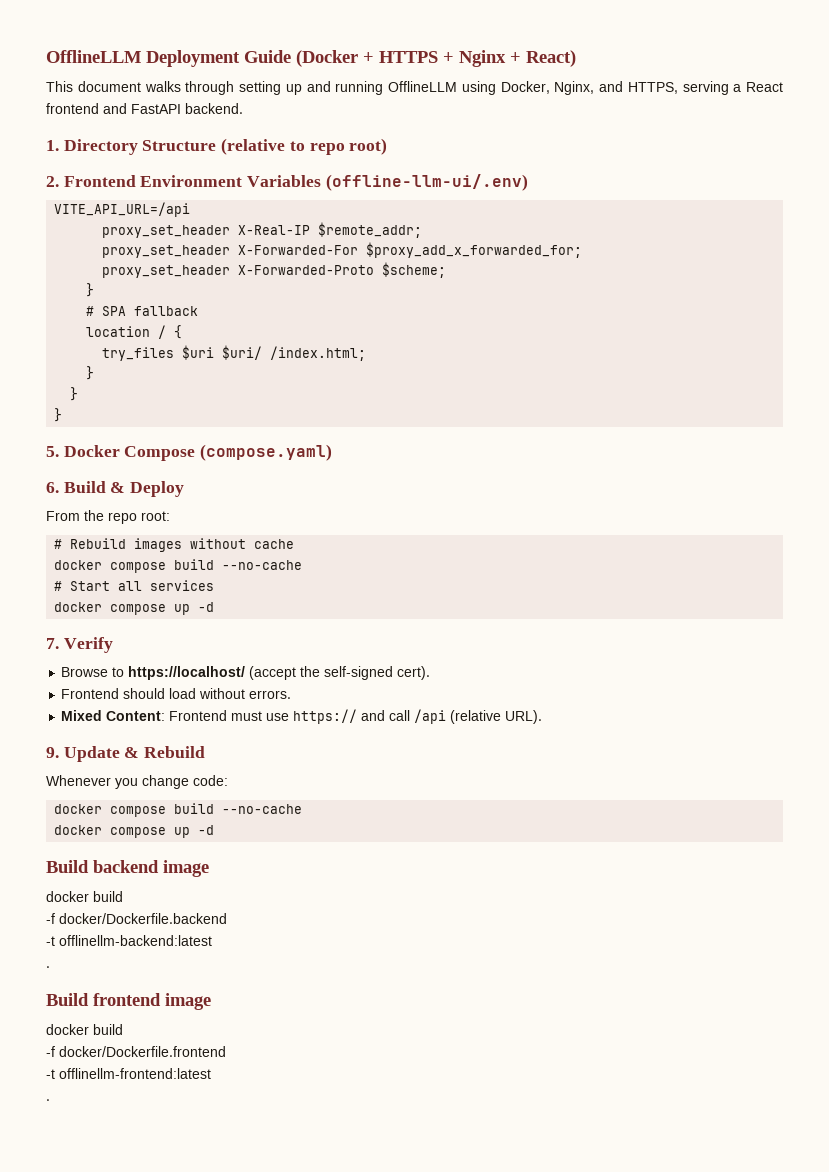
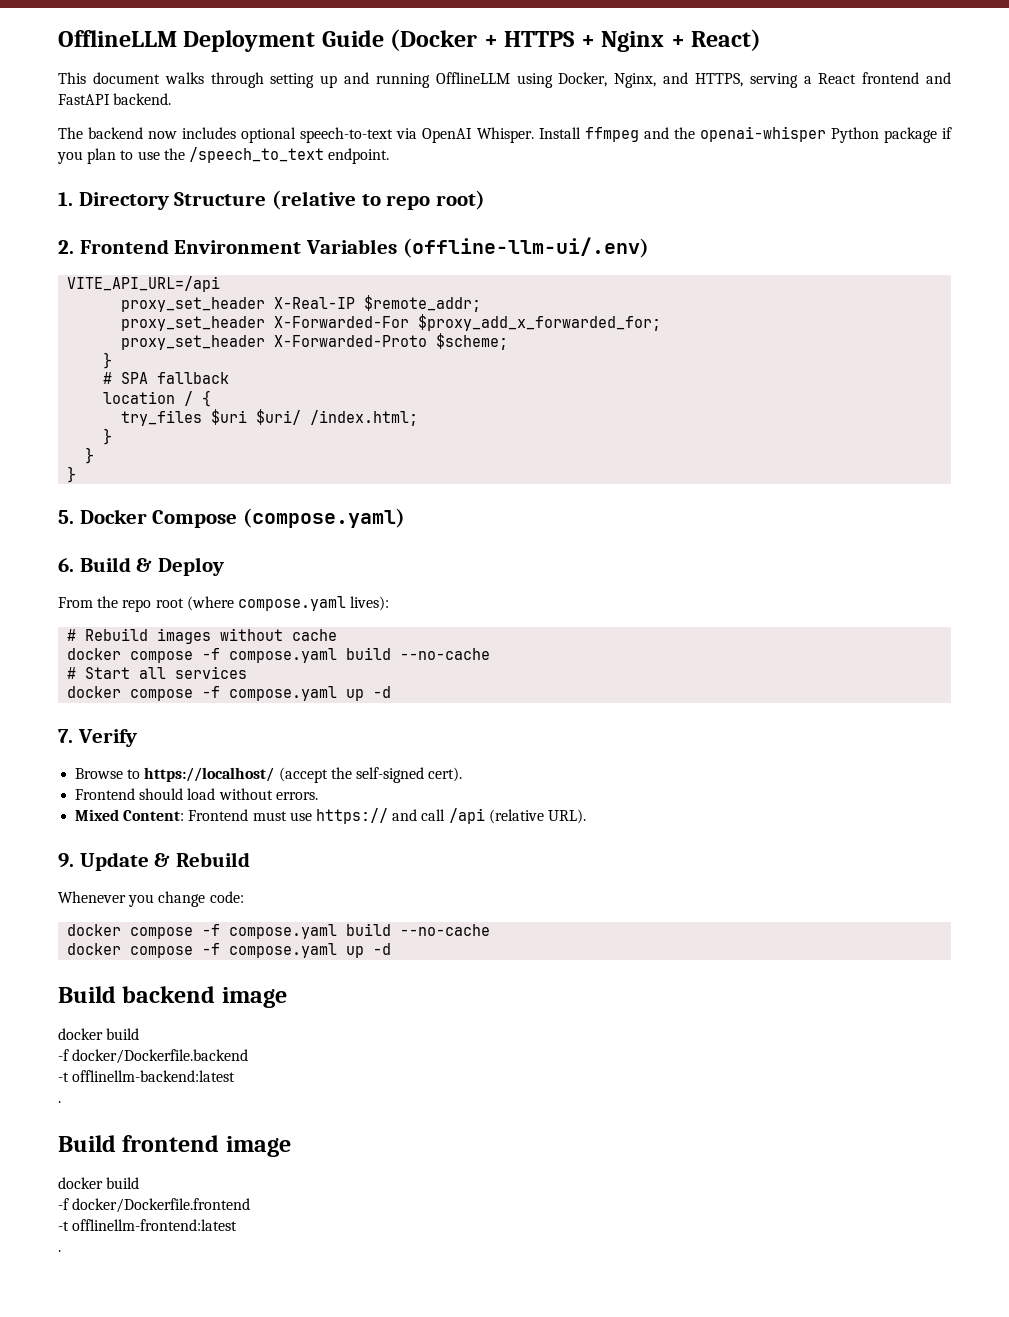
+ The backend now includes optional speech-to-text via OpenAI Whisper. Install ffmpeg and the openai-whisper Python package if you plan to use the /speech_to_text endpoint.
- From the repo root:
+ From the repo root (where compose.yaml lives):
  # Rebuild images without cache
- docker compose build --no-cache
+ docker compose -f compose.yaml build --no-cache
  # Start all services
- docker compose up -d
+ docker compose -f compose.yaml up -d
  Whenever you change code:
- docker compose build --no-cache
- docker compose up -d
+ docker compose -f compose.yaml build --no-cache
+ docker compose -f compose.yaml up -d

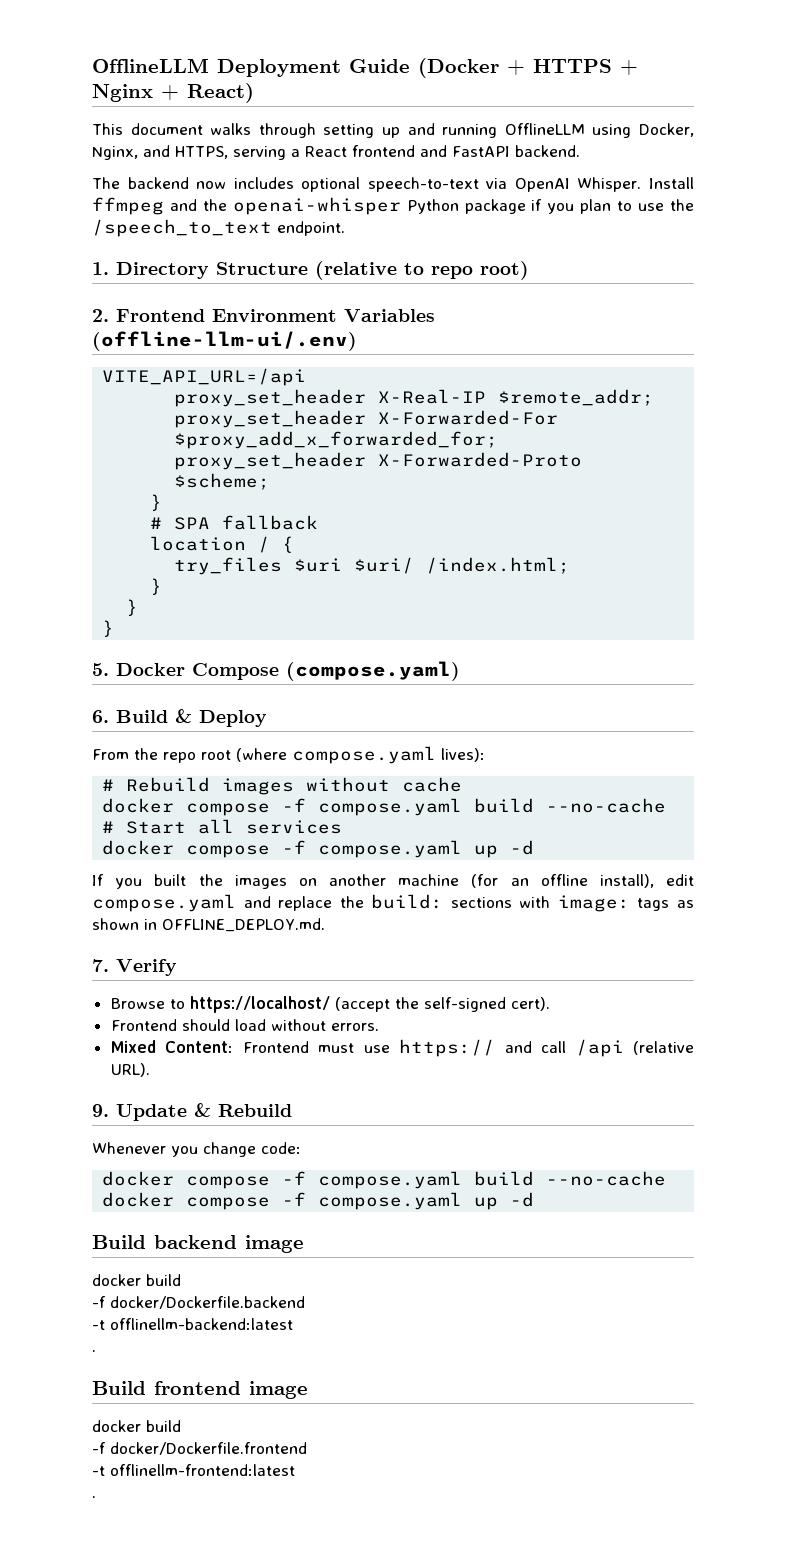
+ If you built the images on another machine (for an offline install), edit compose.yaml and replace the build: sections with image: tags as shown in OFFLINE_DEPLOY.md.

